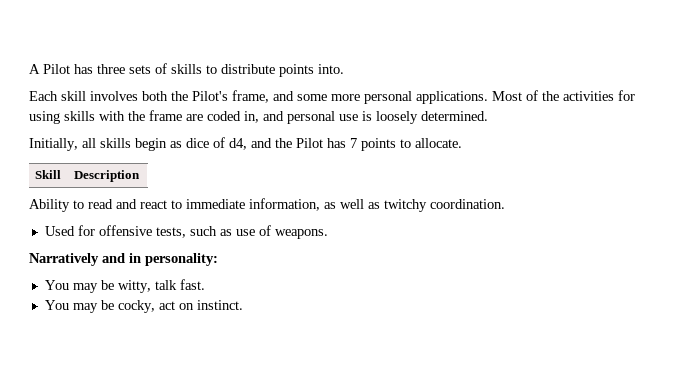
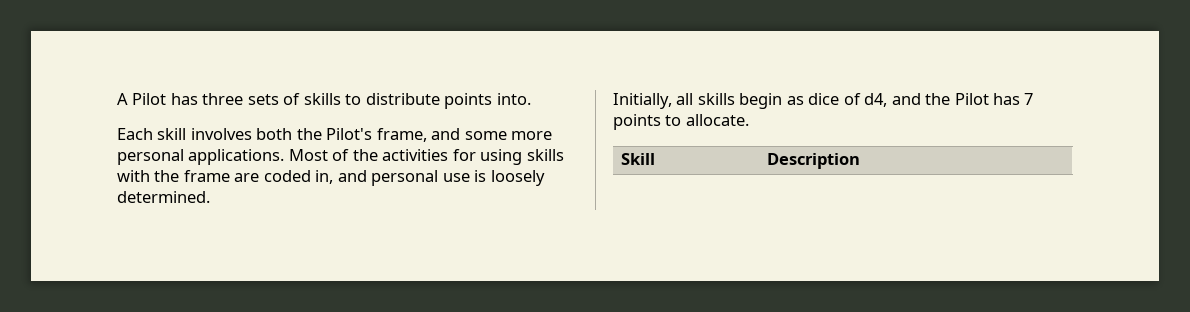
- Ability to read and react to immediate information, as well as twitchy coordination.
- Used for offensive tests, such as use of weapons.
- Narratively and in personality:
- You may be witty, talk fast.
- You may be cocky, act on instinct.

